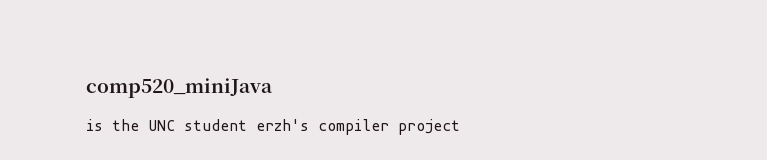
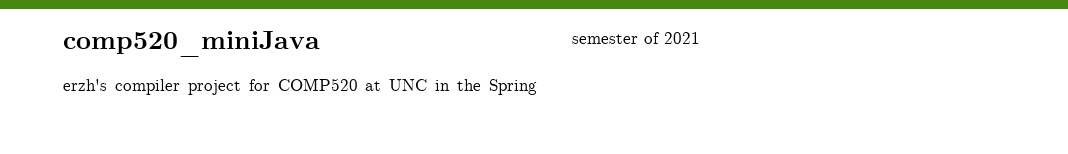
- is the UNC student erzh's compiler project
+ erzh's compiler project for COMP520 at UNC in the Spring semester of 2021

